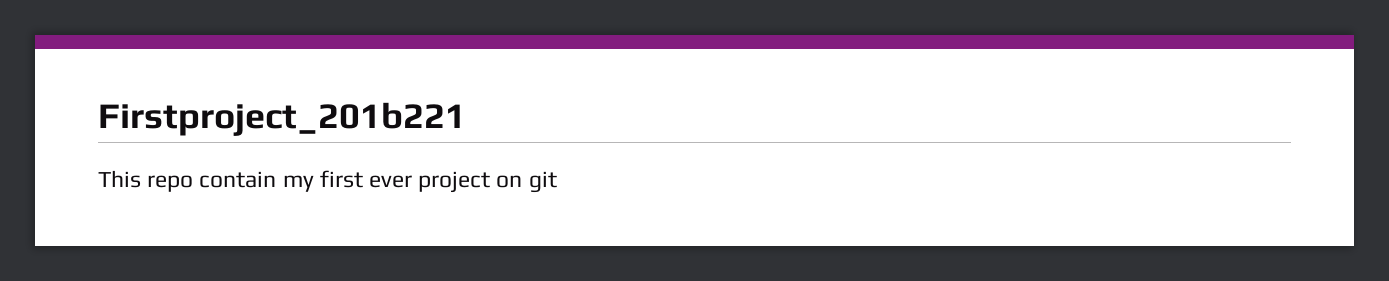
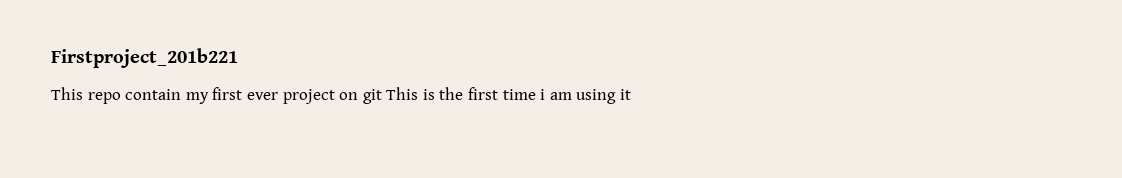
- This repo contain my first ever project on git
+ This repo contain my first ever project on git This is the first time i am using it

